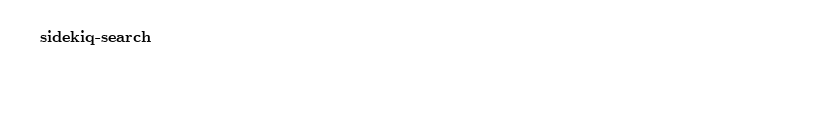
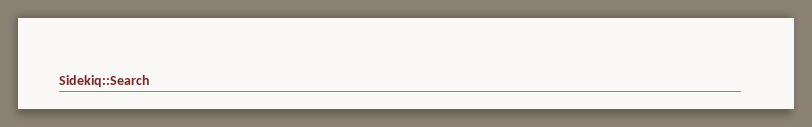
- sidekiq-search
+ Sidekiq::Search

